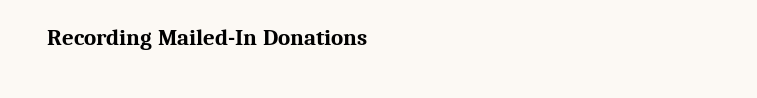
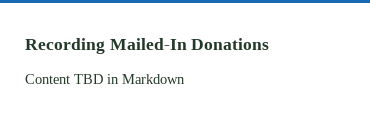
+ Content TBD in Markdown

